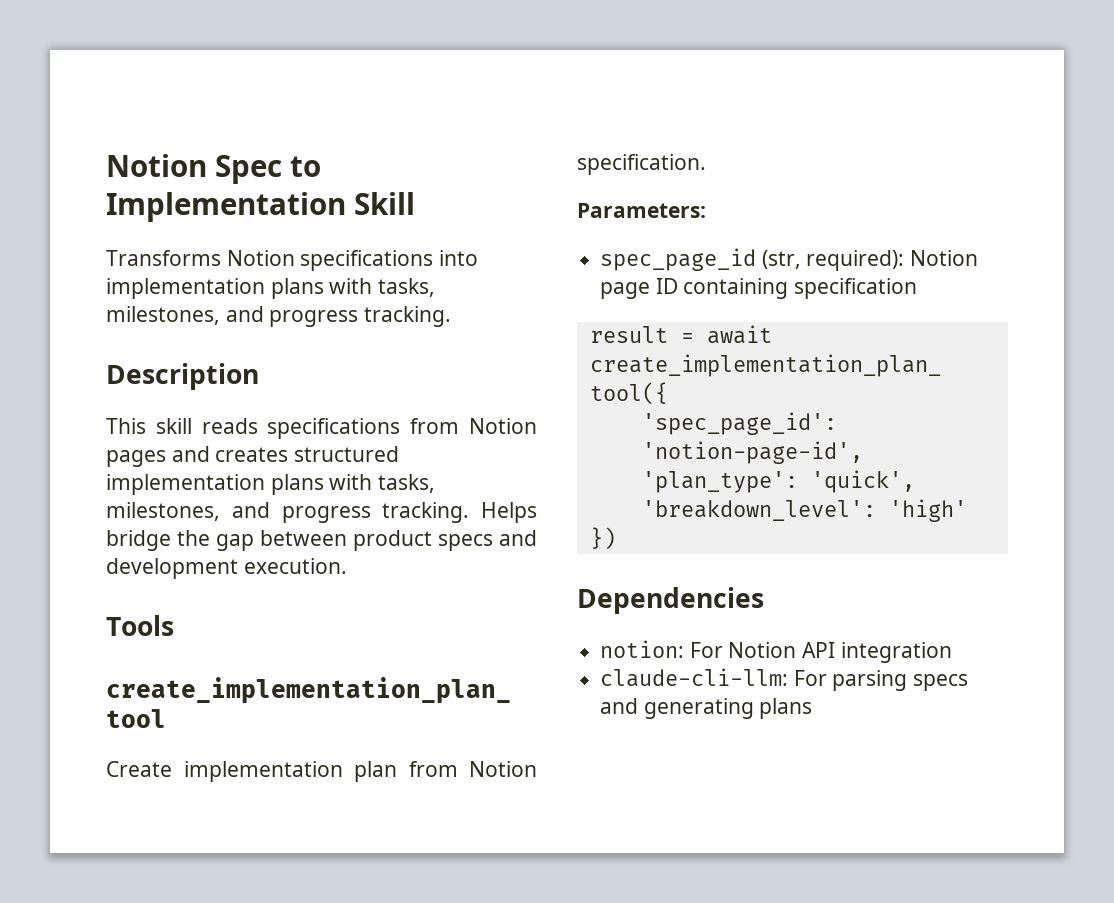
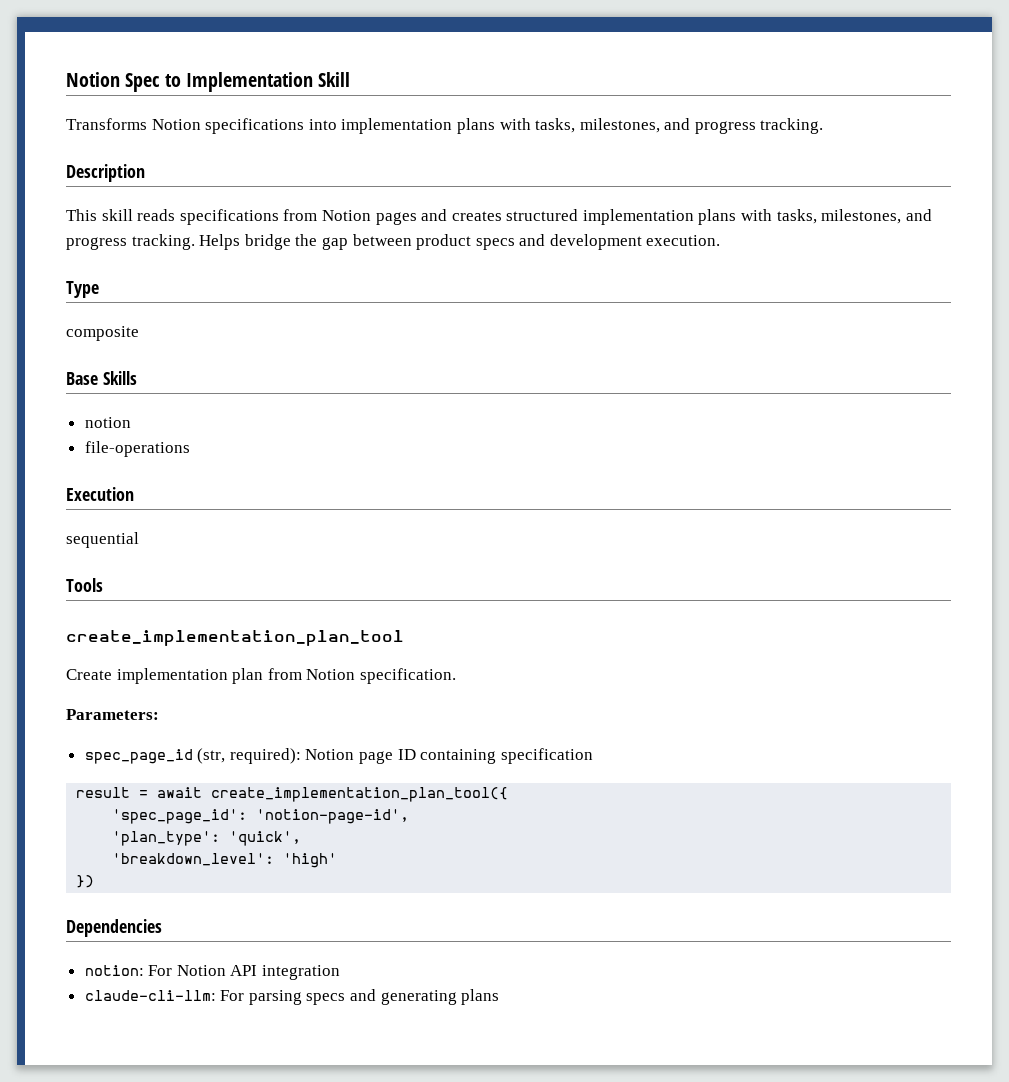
+ Type
+ composite
+ Base Skills
+ notion
+ file-operations
+ Execution
+ sequential

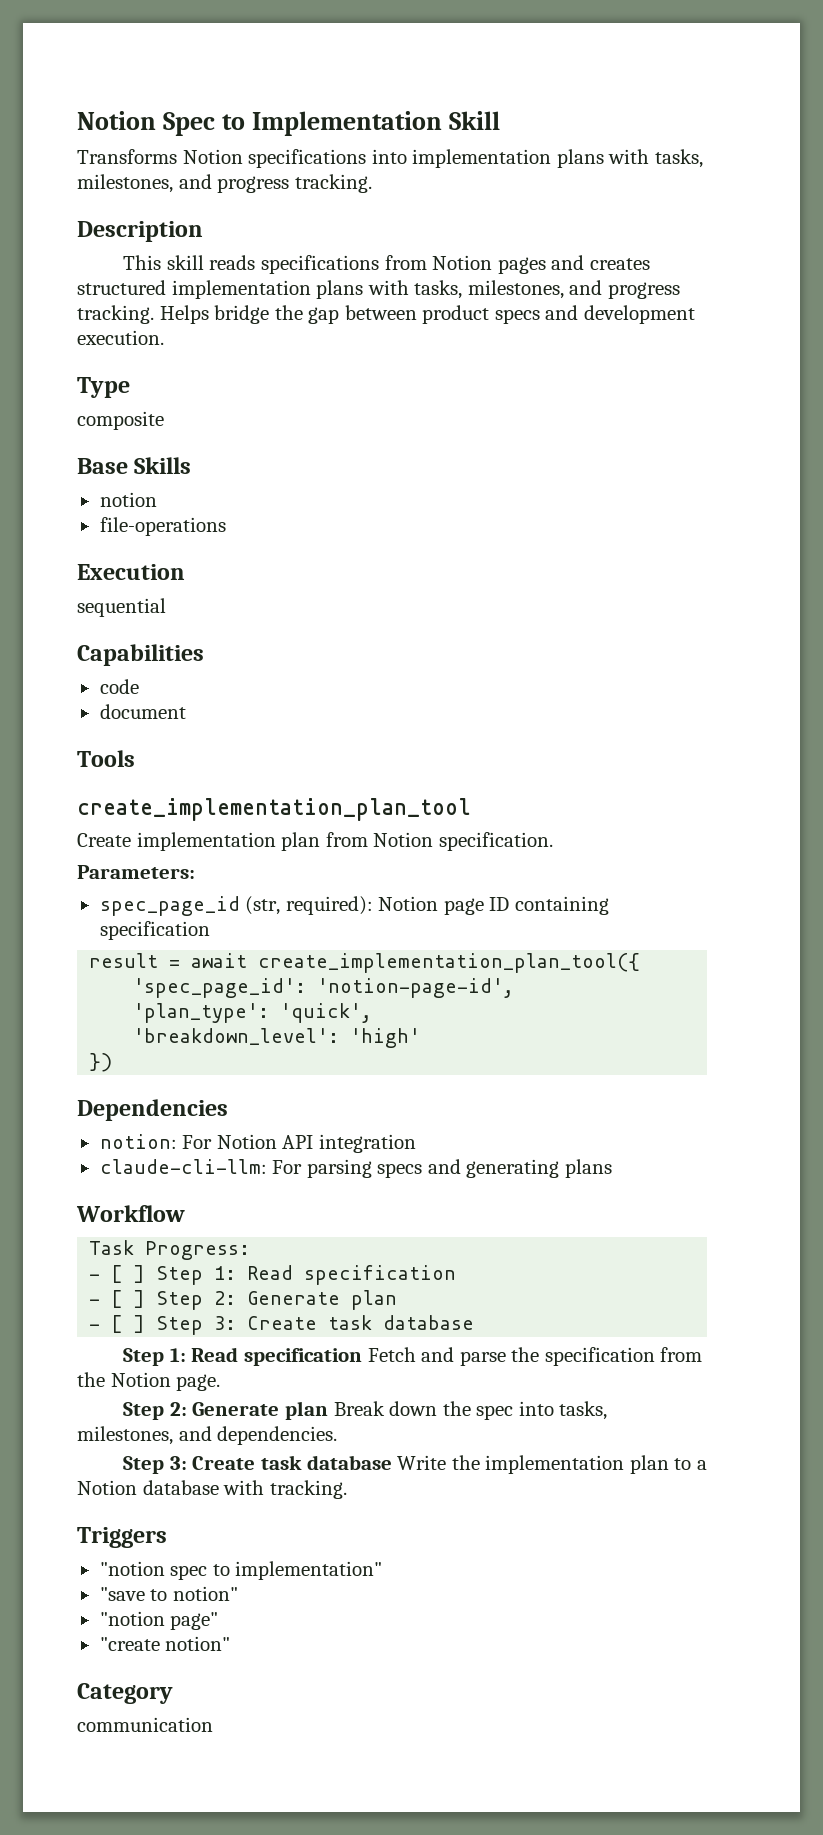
+ Capabilities
+ code
+ document
+ Workflow
+ Task Progress:
+ - [ ] Step 1: Read specification
+ - [ ] Step 2: Generate plan
+ - [ ] Step 3: Create task database
+ Step 1: Read specification Fetch and parse the specification from the Notion page.
+ Step 2: Generate plan Break down the spec into tasks, milestones, and dependencies.
+ Step 3: Create task database Write the implementation plan to a Notion database with tracking.
+ Triggers
+ "notion spec to implementation"
+ "save to notion"
+ "notion page"
+ "create notion"
+ Category
+ communication

